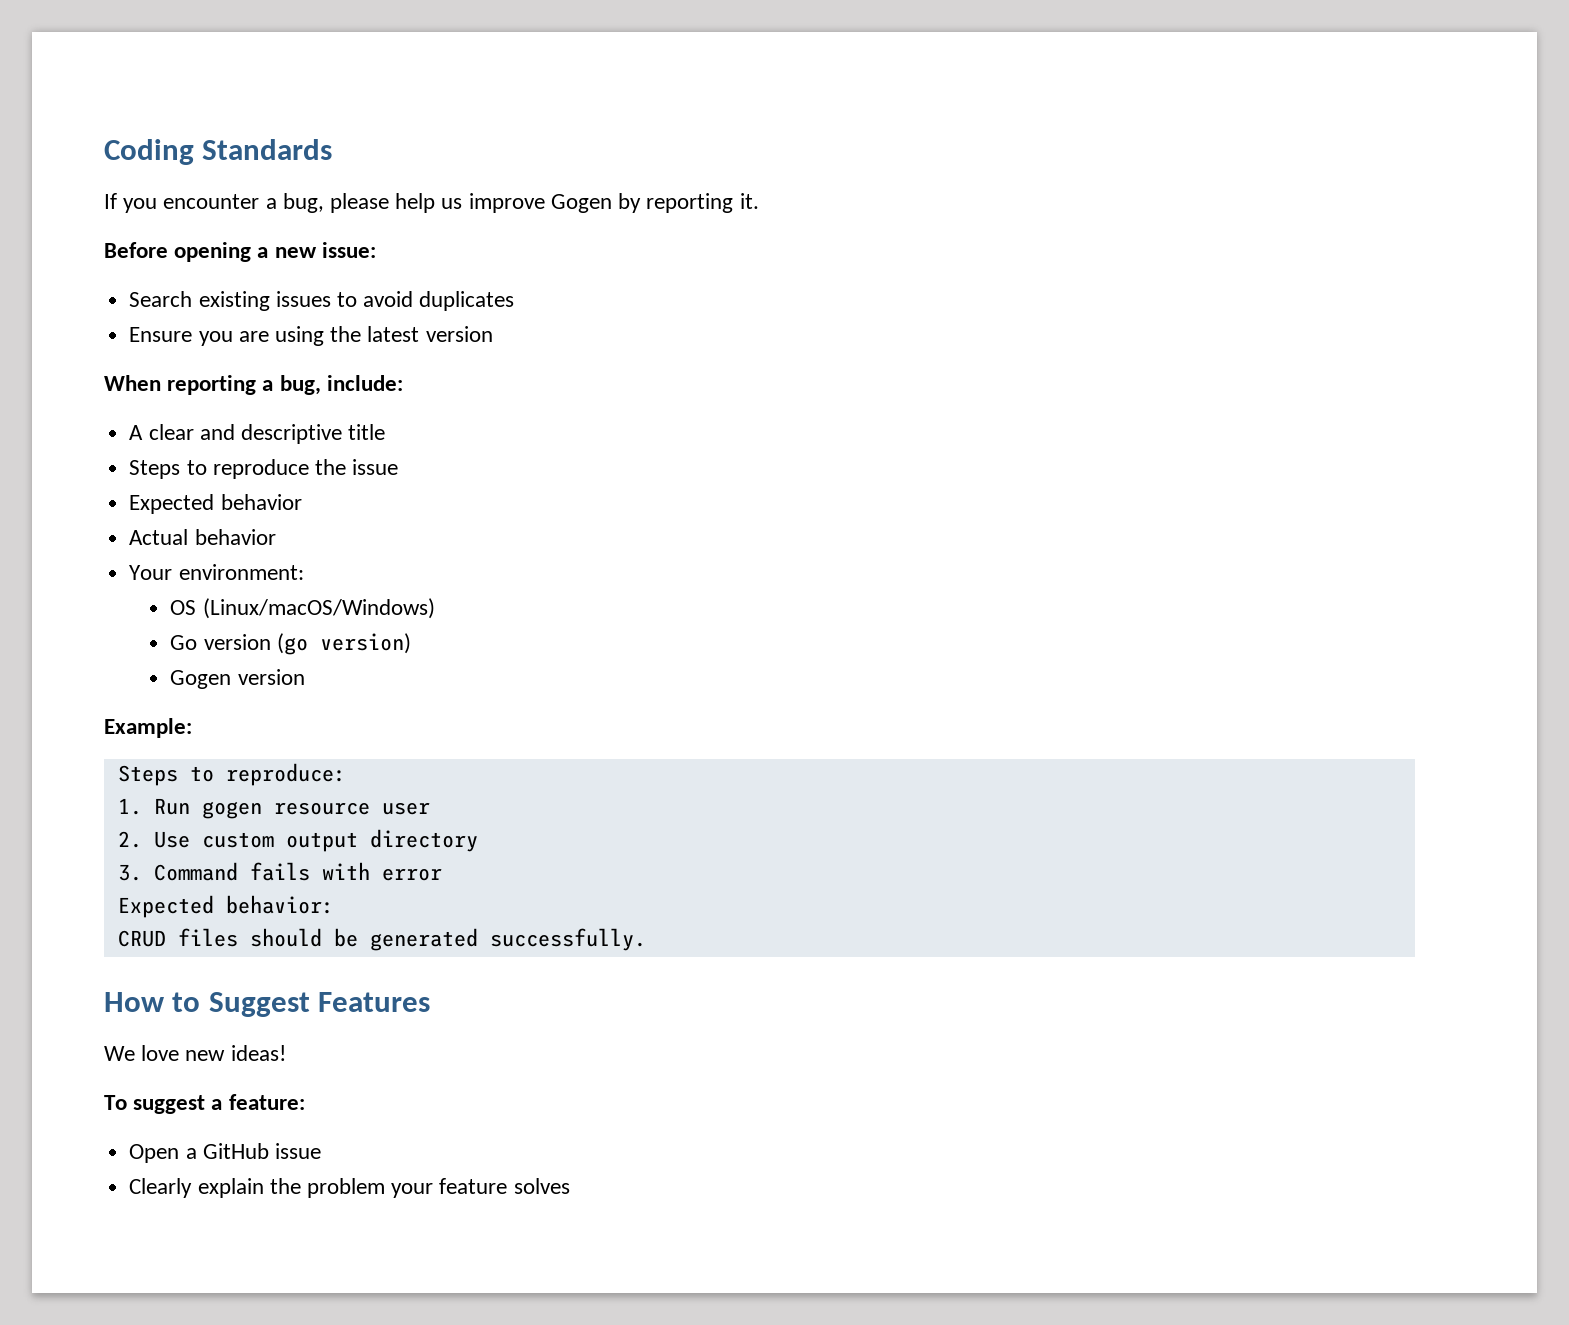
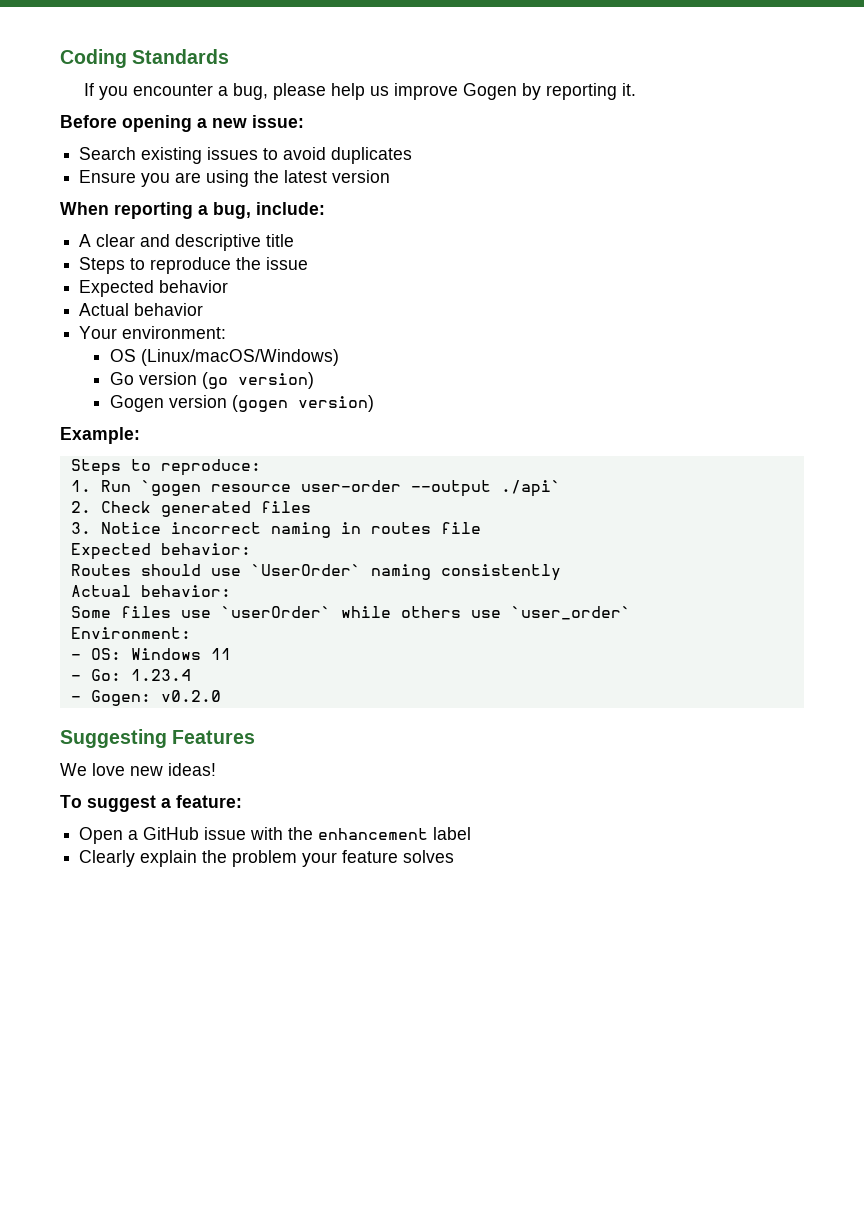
- Gogen version
+ Gogen version (gogen version)
- 1. Run gogen resource user
- 2. Use custom output directory
- 3. Command fails with error
+ 1. Run `gogen resource user-order --output ./api`
+ 2. Check generated files
+ 3. Notice incorrect naming in routes file
  Expected behavior:
- CRUD files should be generated successfully.
- How to Suggest Features
+ Routes should use `UserOrder` naming consistently
+ Actual behavior:
+ Some files use `userOrder` while others use `user_order`
+ Environment:
+ - OS: Windows 11
+ - Go: 1.23.4
+ - Gogen: v0.2.0
+ Suggesting Features
- Open a GitHub issue
+ Open a GitHub issue with the enhancement label

